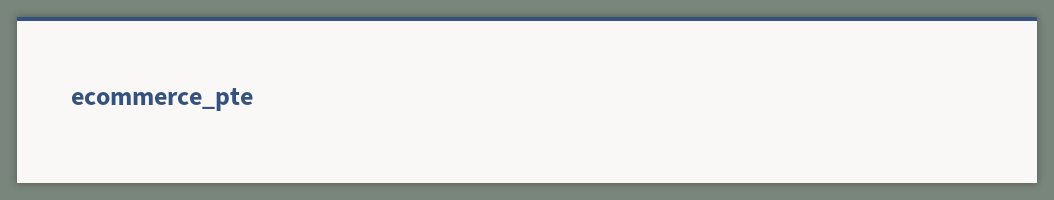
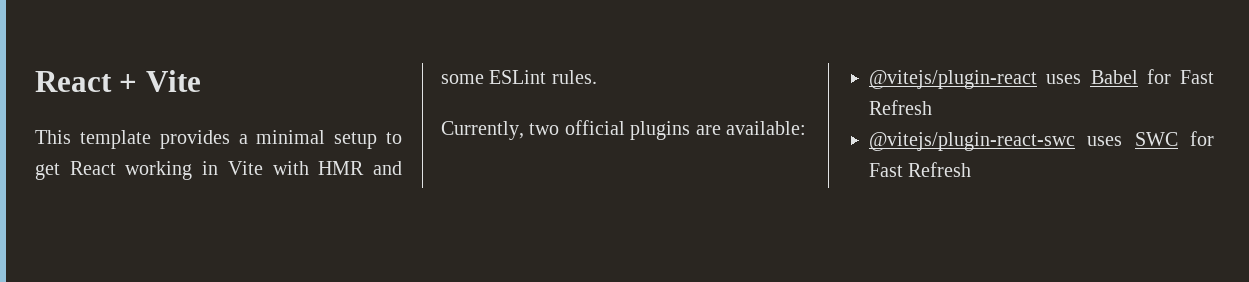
- ecommerce_pte
+ React + Vite
+ This template provides a minimal setup to get React working in Vite with HMR and some ESLint rules.
+ Currently, two official plugins are available:
+ @vitejs/plugin-react uses Babel for Fast Refresh
+ @vitejs/plugin-react-swc uses SWC for Fast Refresh

